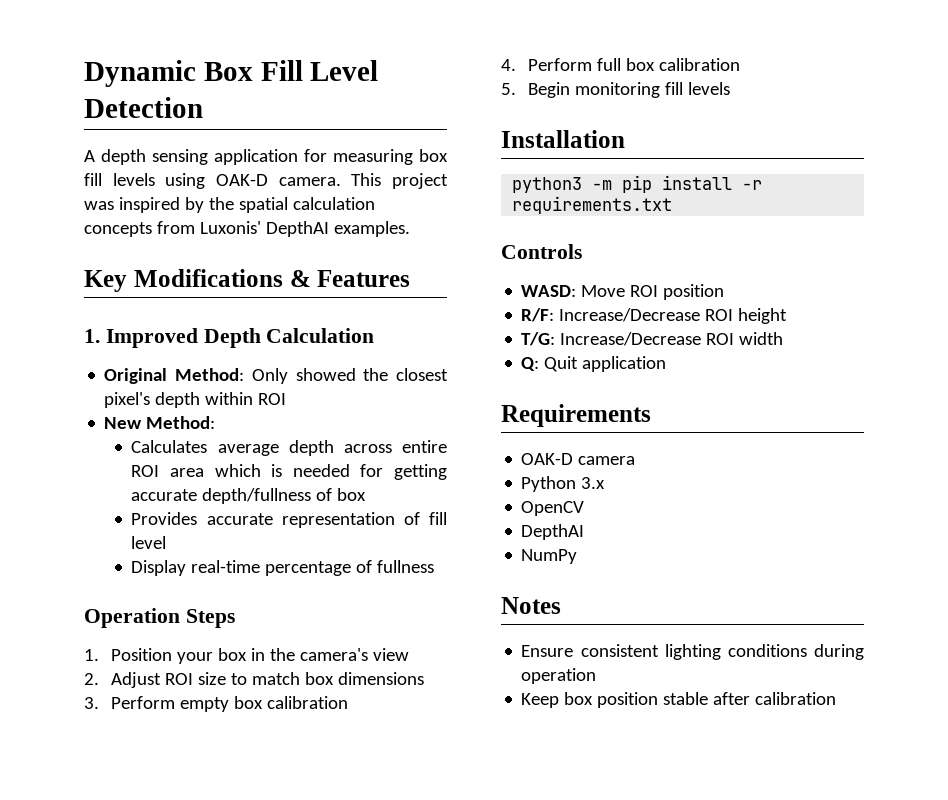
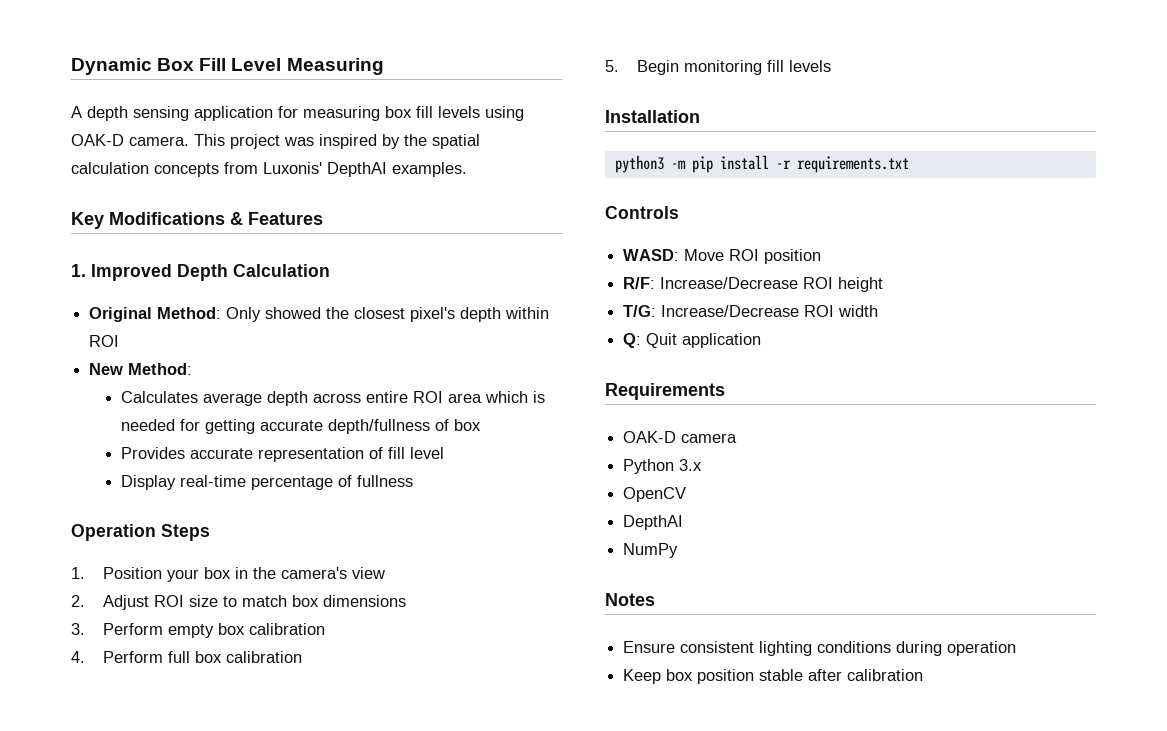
- Dynamic Box Fill Level Detection
+ Dynamic Box Fill Level Measuring

